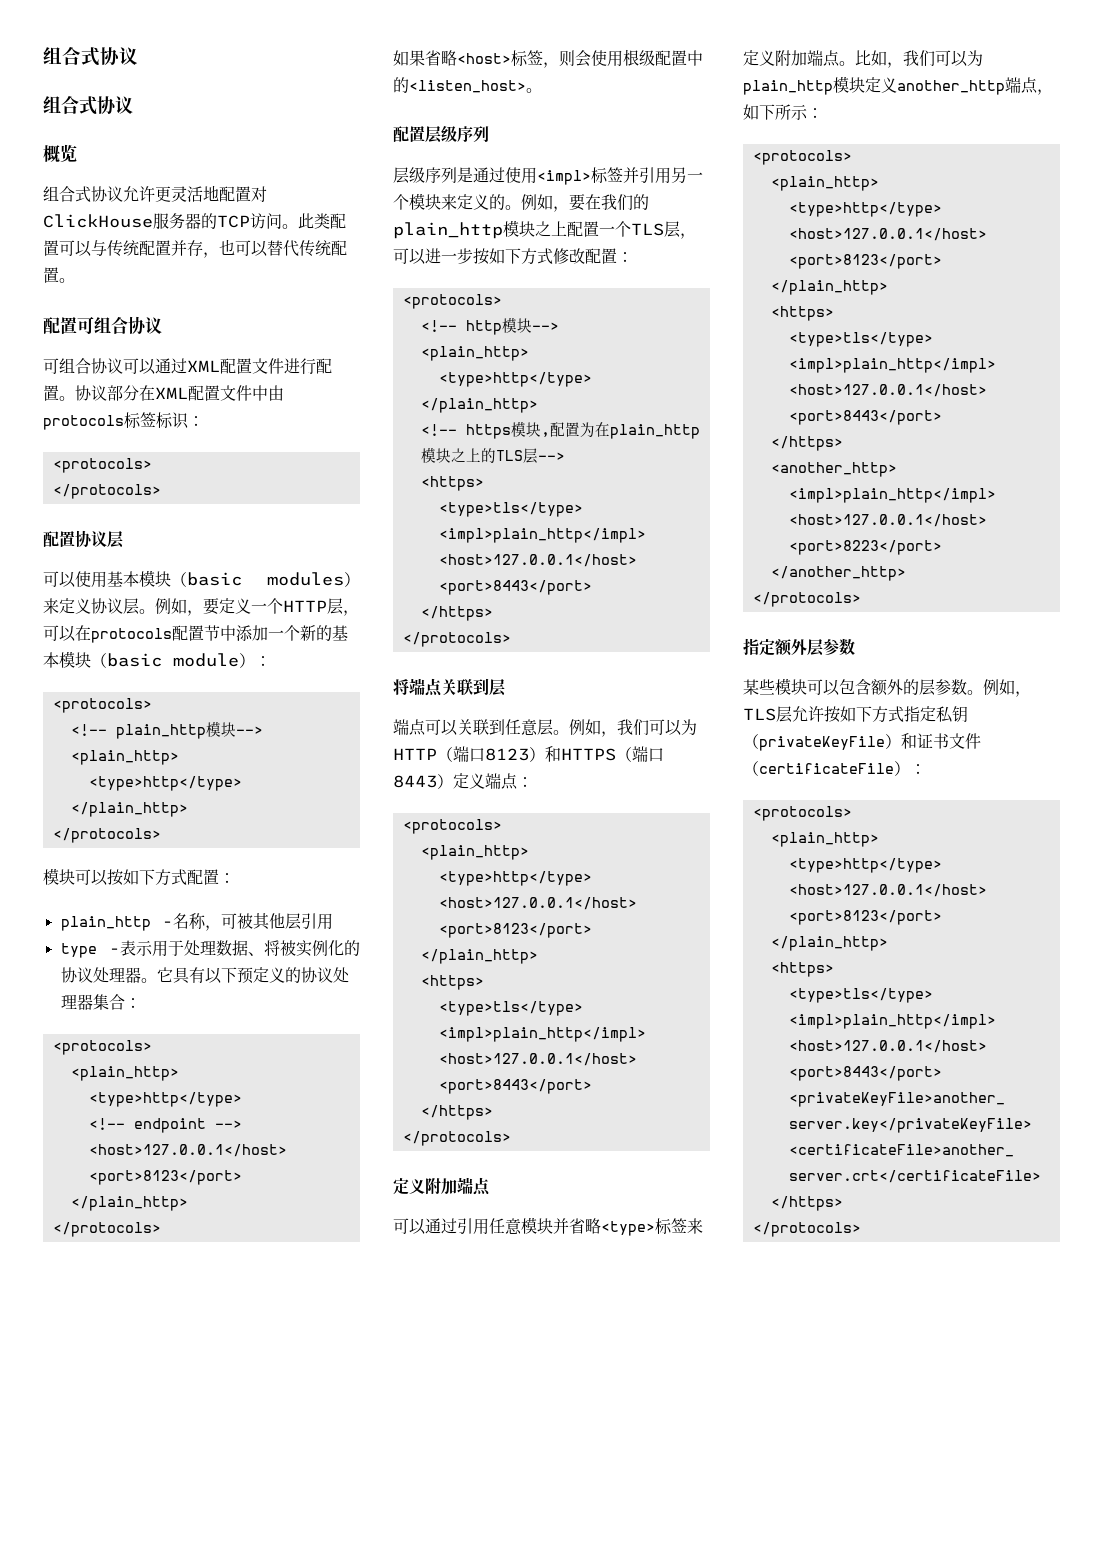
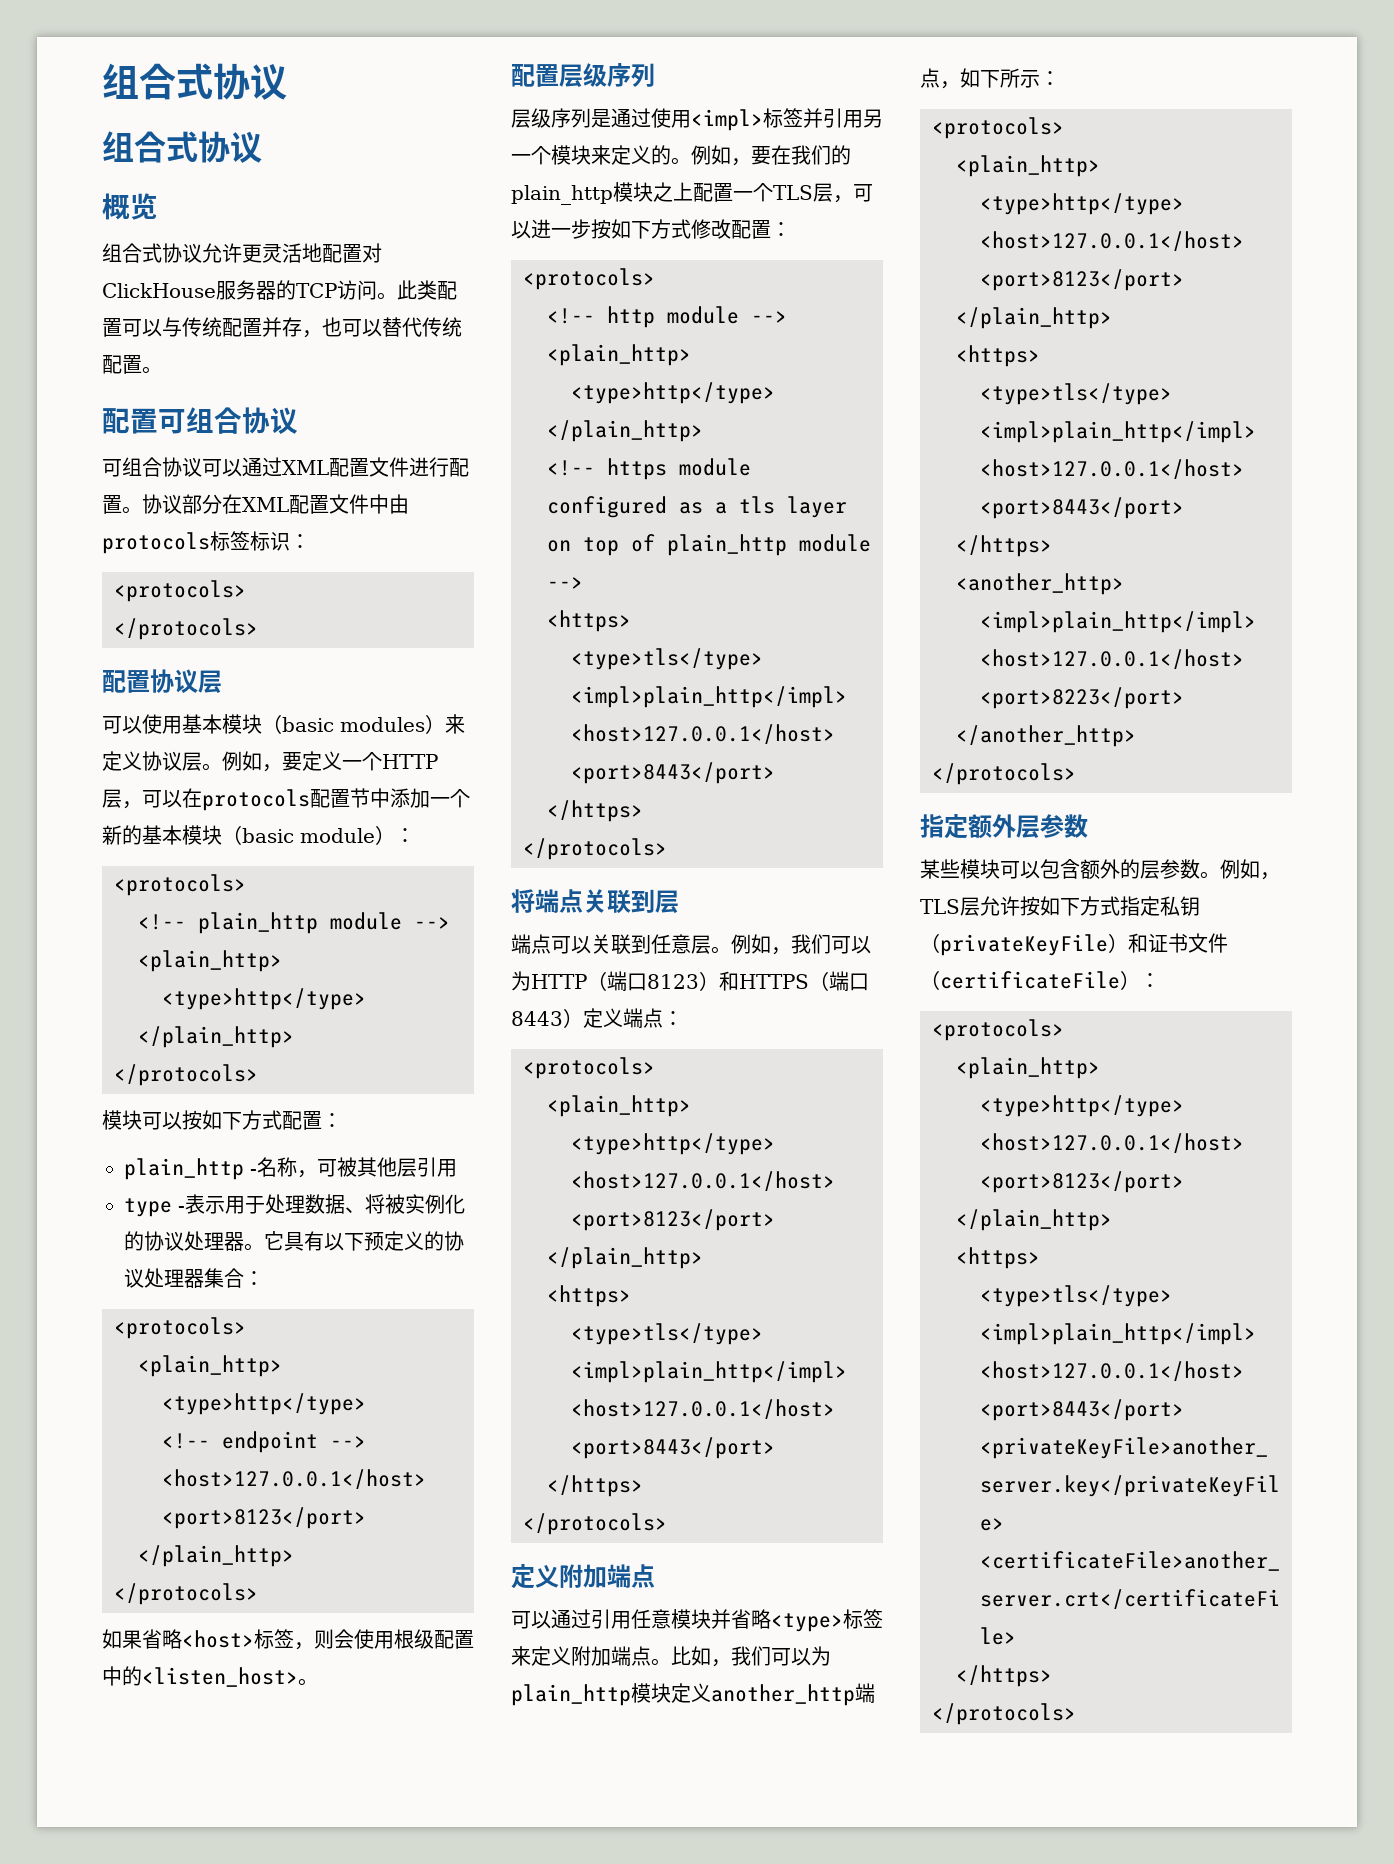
- <!-- plain_http模块-->
+ <!-- plain_http module -->
- <!-- http模块-->
+ <!-- http module -->
- <!-- https模块,配置为在plain_http模块之上的TLS层-->
+ <!-- https module configured as a tls layer on top of plain_http module -->

